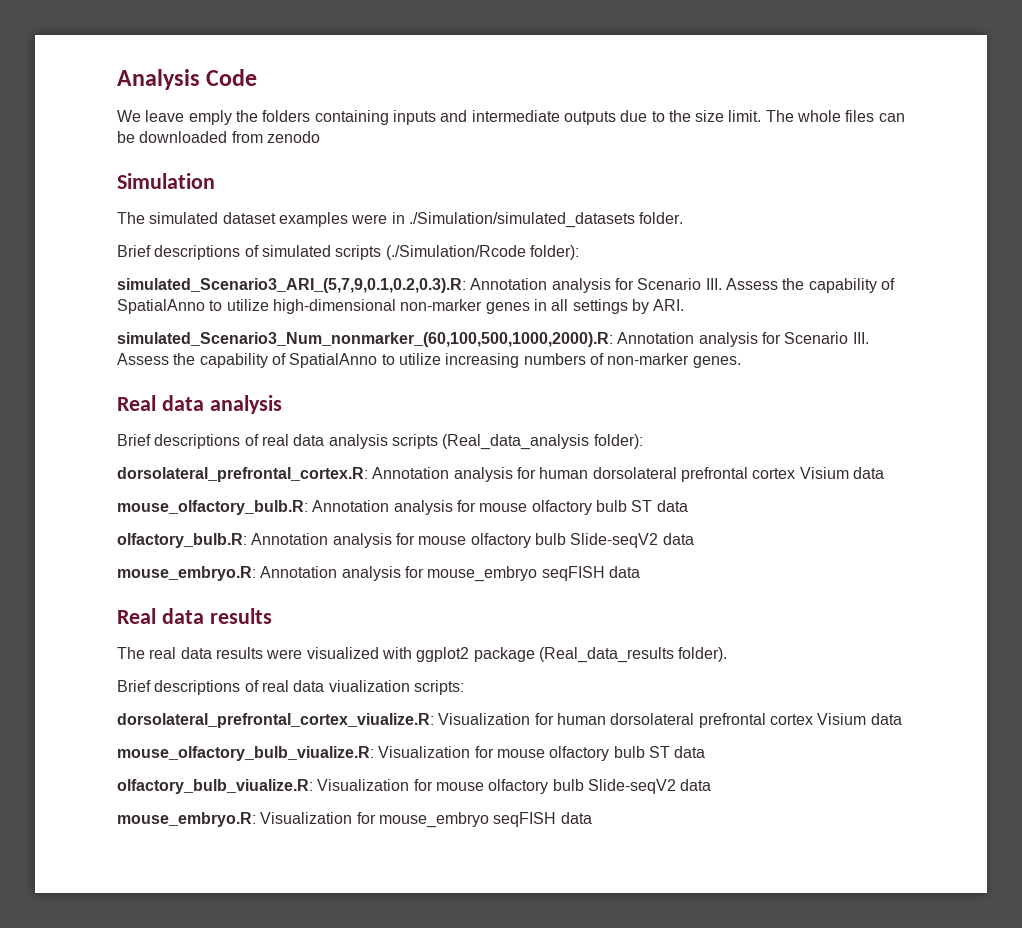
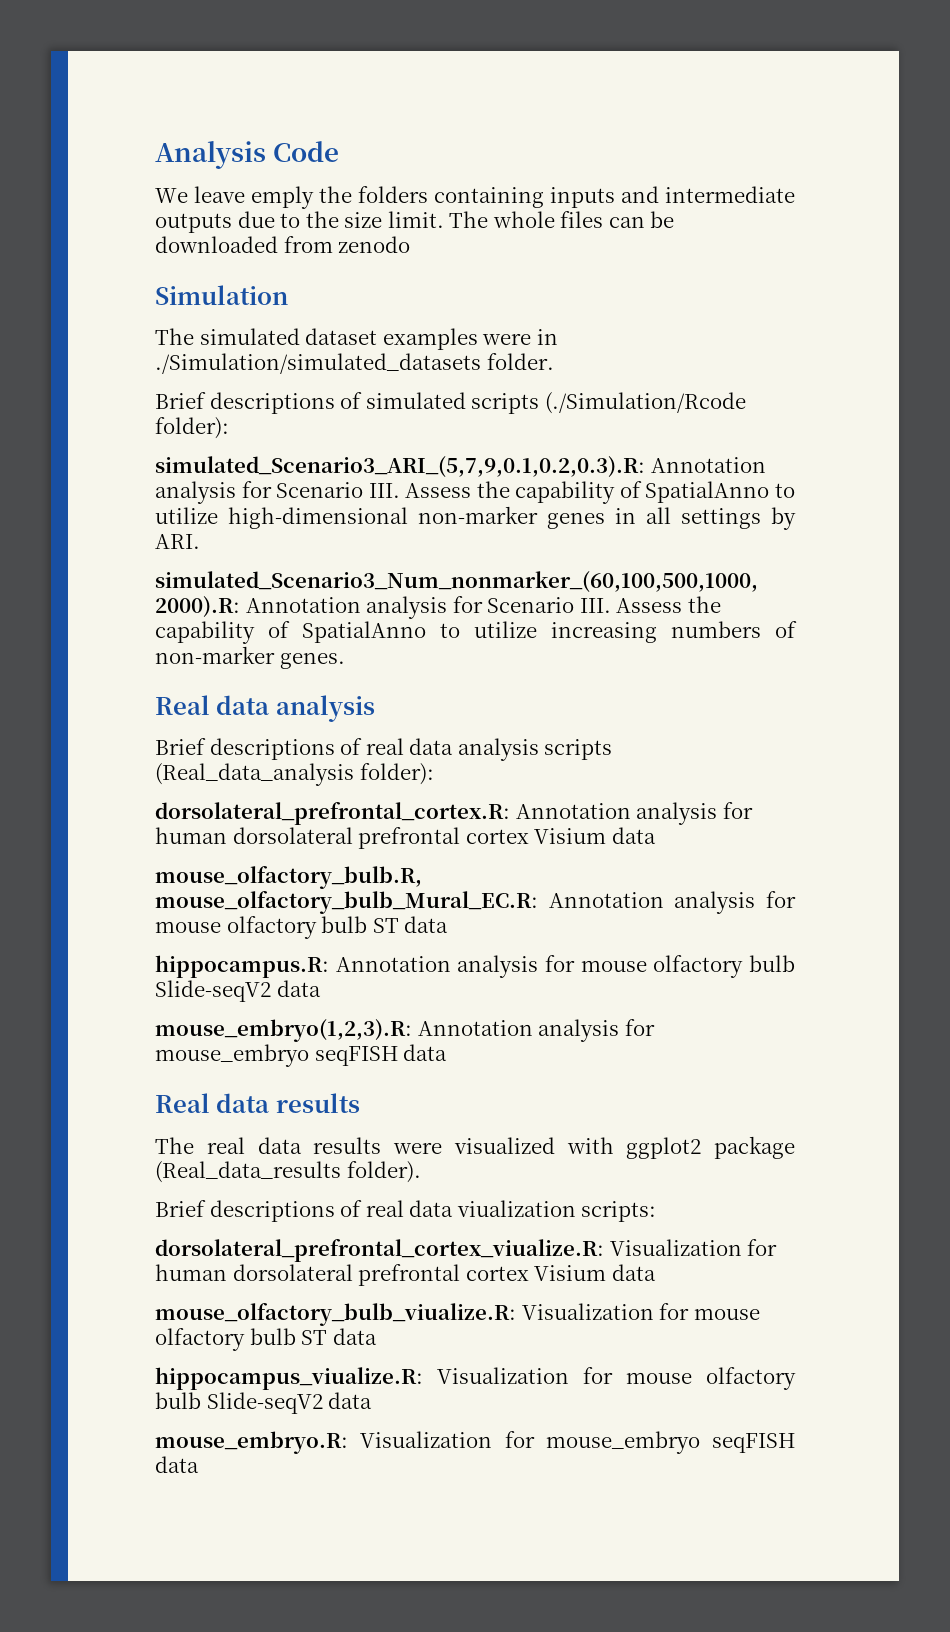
- mouse_olfactory_bulb.R: Annotation analysis for mouse olfactory bulb ST data
+ mouse_olfactory_bulb.R, mouse_olfactory_bulb_Mural_EC.R: Annotation analysis for mouse olfactory bulb ST data
- olfactory_bulb.R: Annotation analysis for mouse olfactory bulb Slide-seqV2 data
+ hippocampus.R: Annotation analysis for mouse olfactory bulb Slide-seqV2 data
- mouse_embryo.R: Annotation analysis for mouse_embryo seqFISH data
+ mouse_embryo(1,2,3).R: Annotation analysis for mouse_embryo seqFISH data
- olfactory_bulb_viualize.R: Visualization for mouse olfactory bulb Slide-seqV2 data
+ hippocampus_viualize.R: Visualization for mouse olfactory bulb Slide-seqV2 data

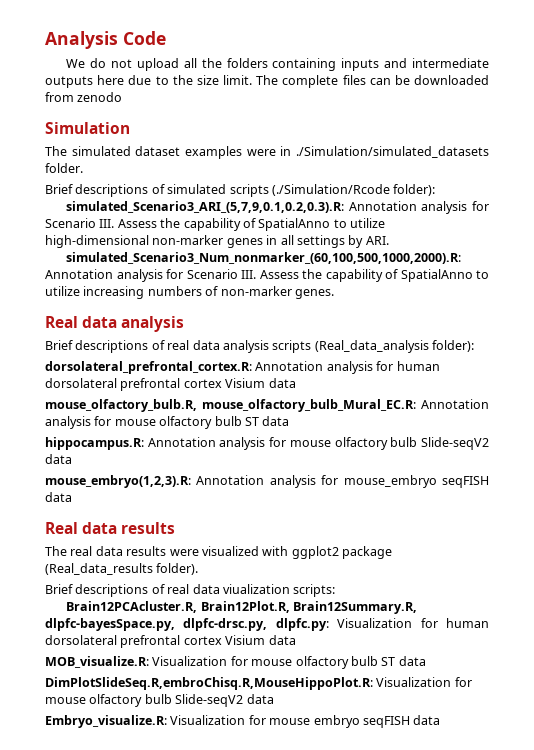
- We leave emply the folders containing inputs and intermediate outputs due to the size limit.
+ We do not upload all the folders containing inputs and intermediate outputs here due to the size limit.
- The whole files can be downloaded from zenodo
+ The complete files can be downloaded from zenodo
- dorsolateral_prefrontal_cortex_viualize.R: Visualization for human dorsolateral prefrontal cortex Visium data
+ Brain12PCAcluster.R, Brain12Plot.R, Brain12Summary.R, dlpfc-bayesSpace.py, dlpfc-drsc.py, dlpfc.py: Visualization for human dorsolateral prefrontal cortex Visium data
- mouse_olfactory_bulb_viualize.R: Visualization for mouse olfactory bulb ST data
+ MOB_visualize.R: Visualization for mouse olfactory bulb ST data
- hippocampus_viualize.R: Visualization for mouse olfactory bulb Slide-seqV2 data
+ DimPlotSlideSeq.R,embroChisq.R,MouseHippoPlot.R: Visualization for mouse olfactory bulb Slide-seqV2 data
- mouse_embryo.R: Visualization for mouse_embryo seqFISH data
+ Embryo_visualize.R: Visualization for mouse embryo seqFISH data

